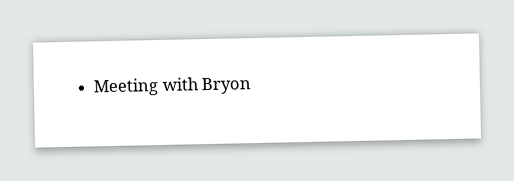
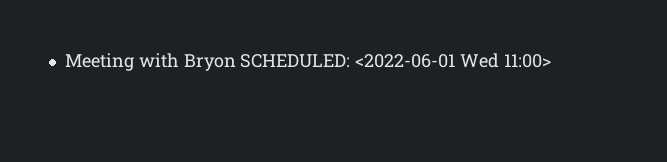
- Meeting with Bryon
+ Meeting with Bryon SCHEDULED: <2022-06-01 Wed 11:00>

